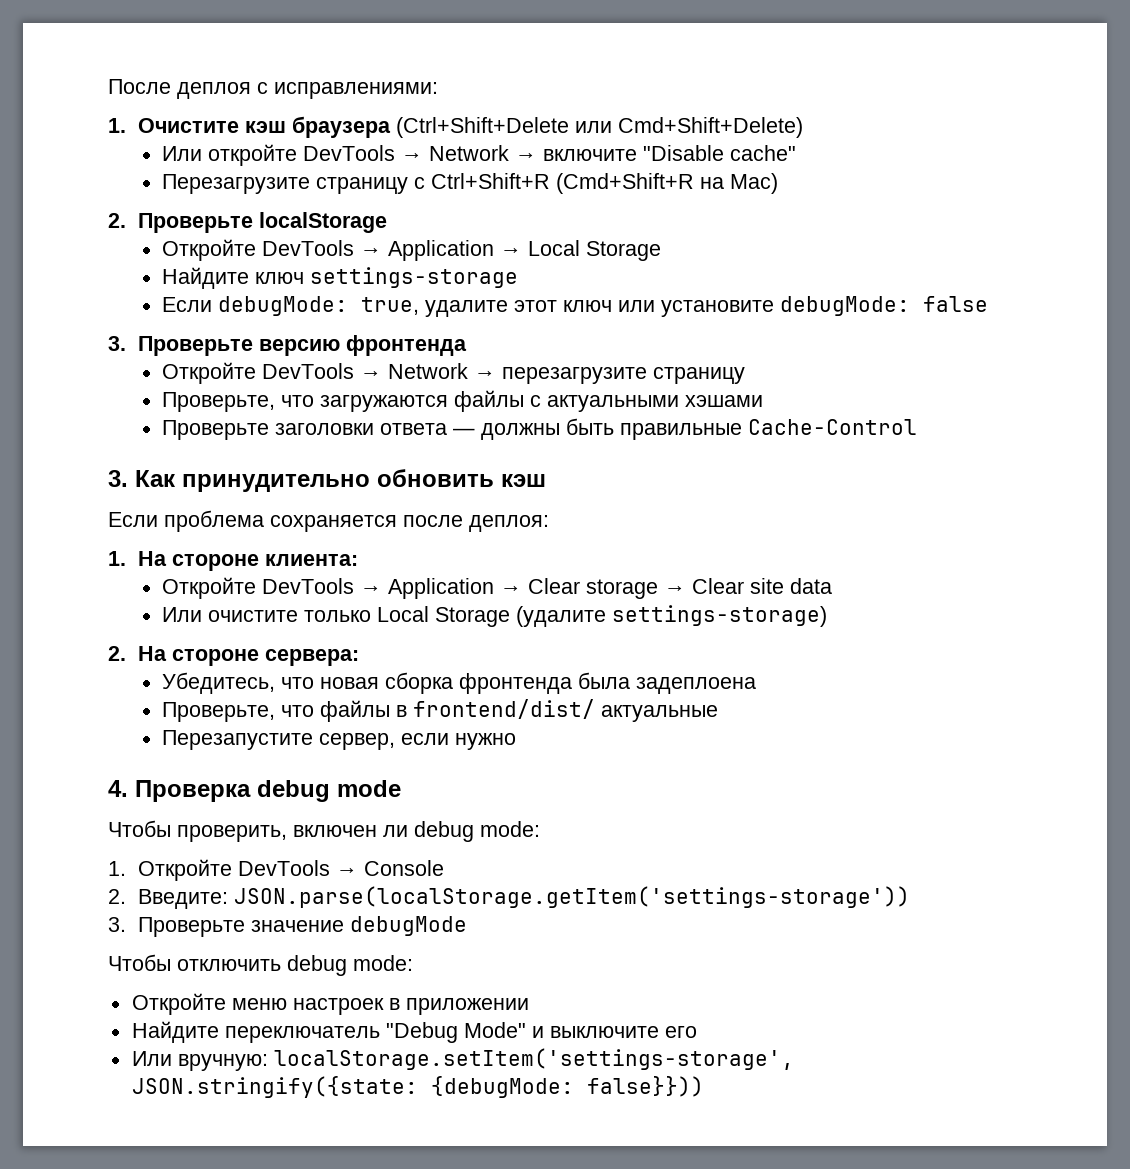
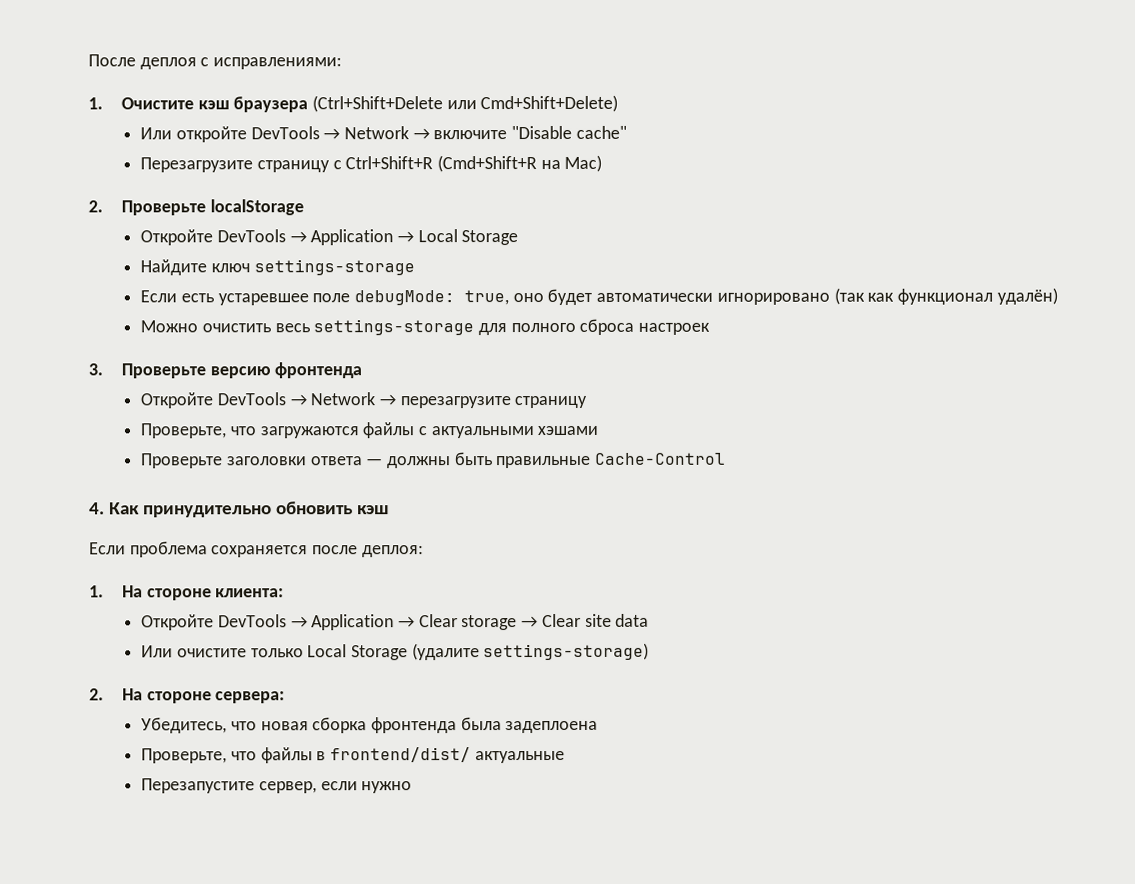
- Если debugMode: true, удалите этот ключ или установите debugMode: false
+ Если есть устаревшее поле debugMode: true, оно будет автоматически игнорировано (так как функционал удалён)
+ Можно очистить весь settings-storage для полного сброса настроек
- 3. Как принудительно обновить кэш
+ 4. Как принудительно обновить кэш
- 4. Проверка debug mode
- Чтобы проверить, включен ли debug mode:
- 1. Откройте DevTools → Console
- 2. Введите: JSON.parse(localStorage.getItem('settings-storage'))
- 3. Проверьте значение debugMode
- Чтобы отключить debug mode:
- Откройте меню настроек в приложении
- Найдите переключатель "Debug Mode" и выключите его
- Или вручную: localStorage.setItem('settings-storage', JSON.stringify({state: {debugMode: false}}))

